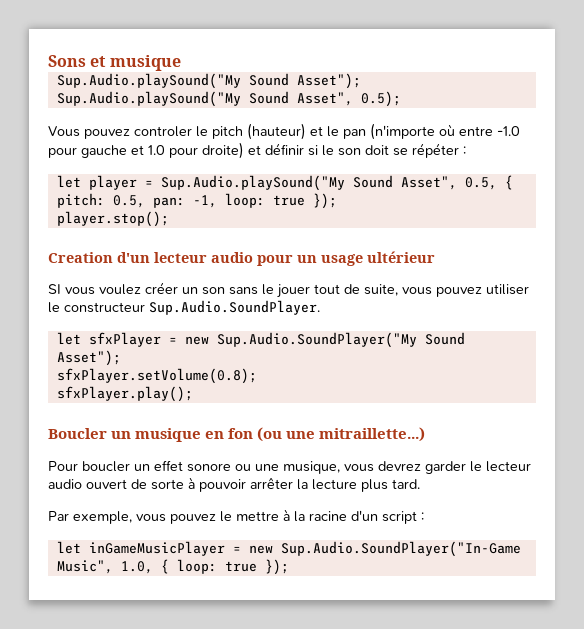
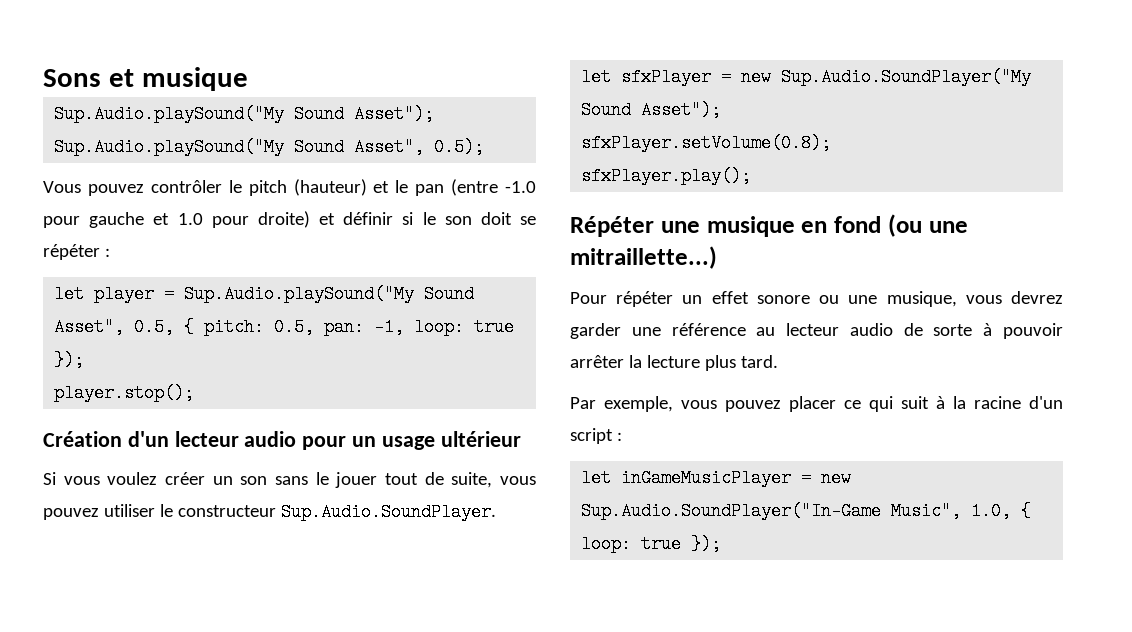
- Vous pouvez controler le pitch (hauteur) et le pan (n'importe où entre -1.0 pour gauche et 1.0 pour droite) et définir si le son doit se répéter :
+ Vous pouvez contrôler le pitch (hauteur) et le pan (entre -1.0 pour gauche et 1.0 pour droite) et définir si le son doit se répéter :
- Creation d'un lecteur audio pour un usage ultérieur
+ Création d'un lecteur audio pour un usage ultérieur
- SI vous voulez créer un son sans le jouer tout de suite, vous pouvez utiliser le constructeur Sup.Audio.SoundPlayer.
+ Si vous voulez créer un son sans le jouer tout de suite, vous pouvez utiliser le constructeur Sup.Audio.SoundPlayer.
- Boucler un musique en fon (ou une mitraillette...)
+ Répéter une musique en fond (ou une mitraillette...)
- Pour boucler un effet sonore ou une musique, vous devrez garder le lecteur audio ouvert de sorte à pouvoir arrêter la lecture plus tard.
+ Pour répéter un effet sonore ou une musique, vous devrez garder une référence au lecteur audio de sorte à pouvoir arrêter la lecture plus tard.
- Par exemple, vous pouvez le mettre à la racine d'un script :
+ Par exemple, vous pouvez placer ce qui suit à la racine d'un script :

